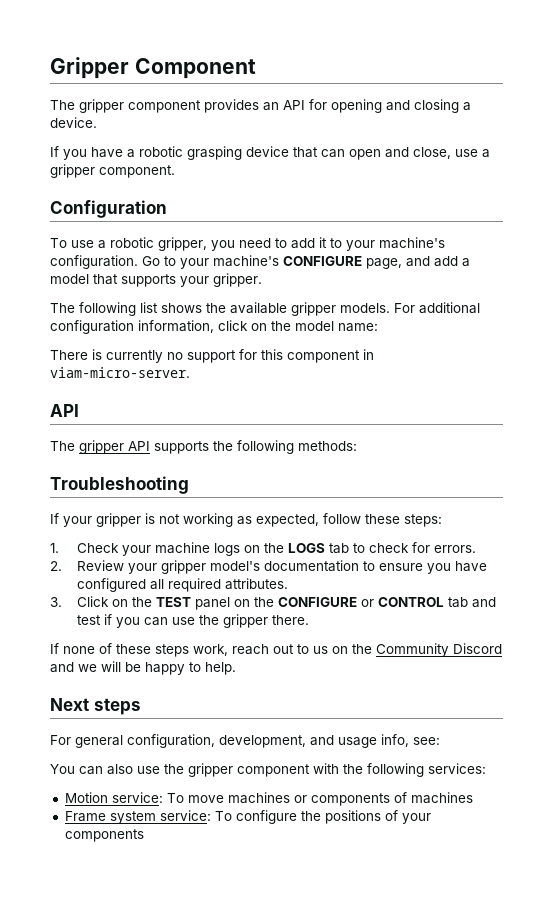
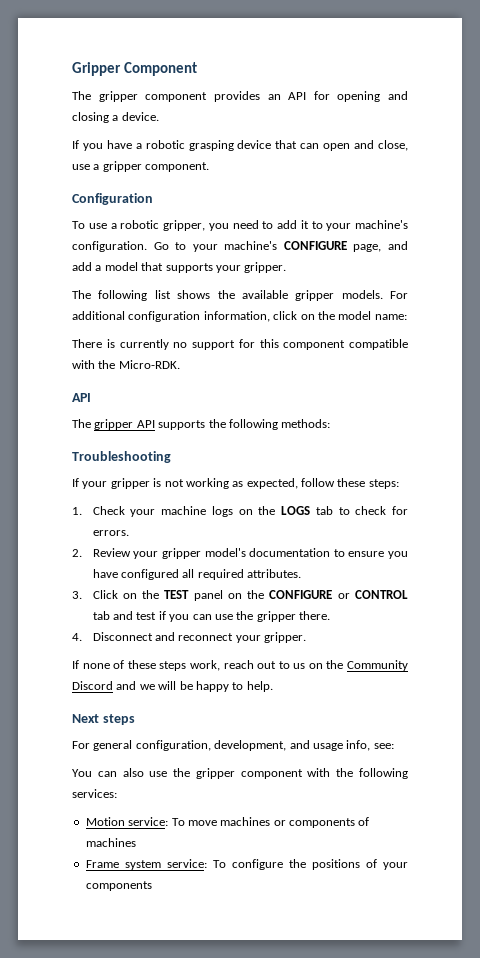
- There is currently no support for this component in viam-micro-server.
+ There is currently no support for this component compatible with the Micro-RDK.
+ 4. Disconnect and reconnect your gripper.

